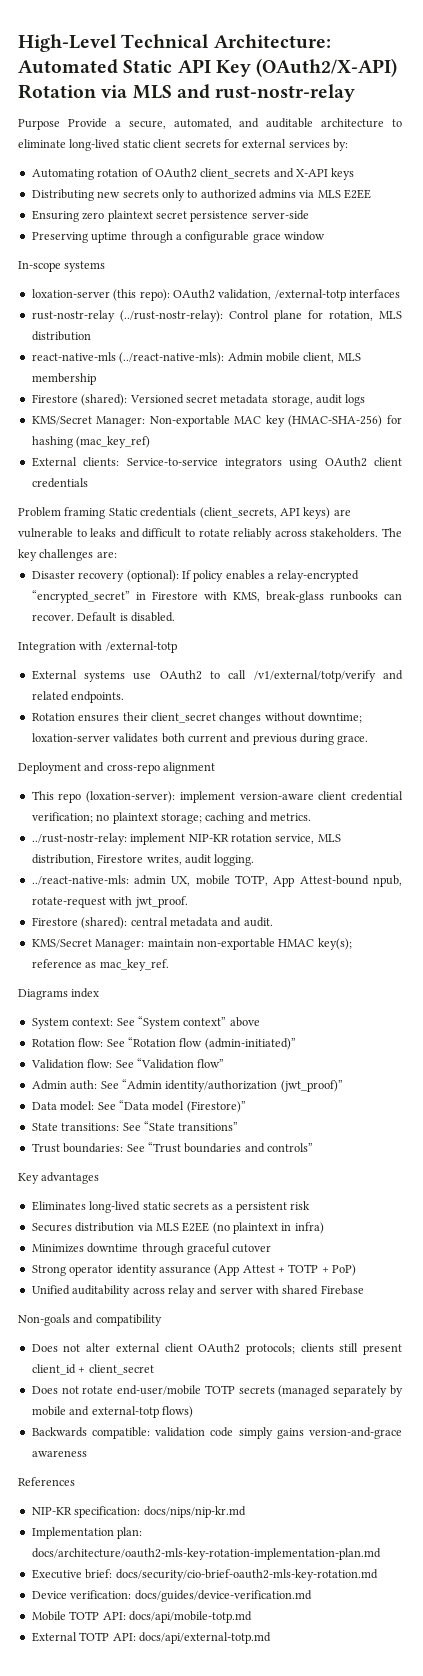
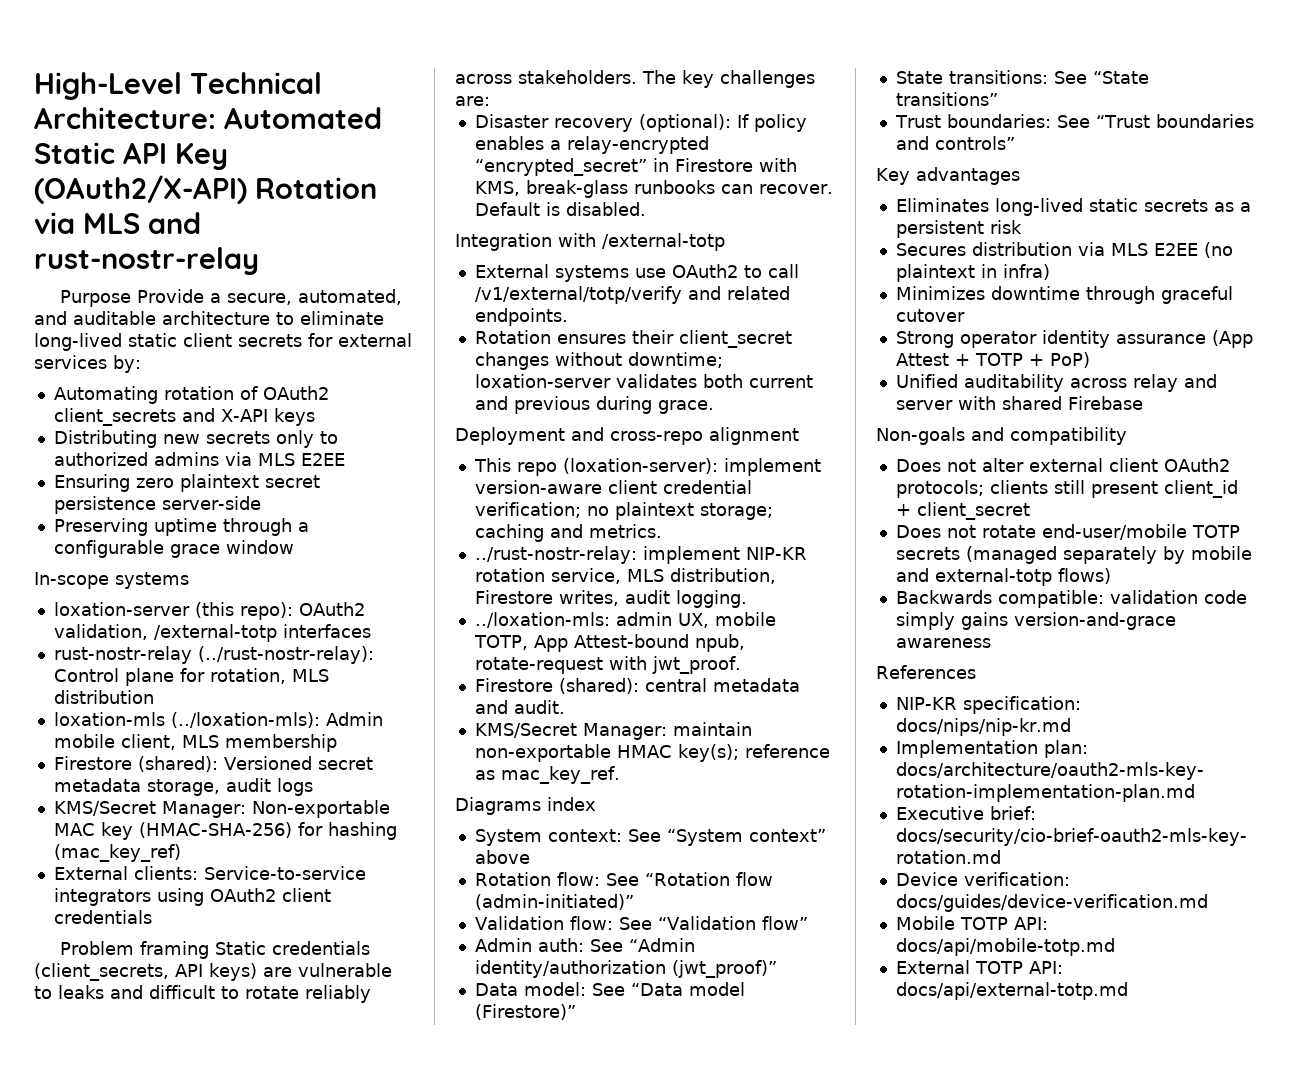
- react-native-mls (../react-native-mls): Admin mobile client, MLS membership
+ loxation-mls (../loxation-mls): Admin mobile client, MLS membership
- ../react-native-mls: admin UX, mobile TOTP, App Attest-bound npub, rotate-request with jwt_proof.
+ ../loxation-mls: admin UX, mobile TOTP, App Attest-bound npub, rotate-request with jwt_proof.

